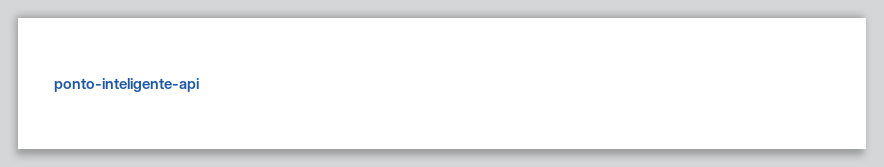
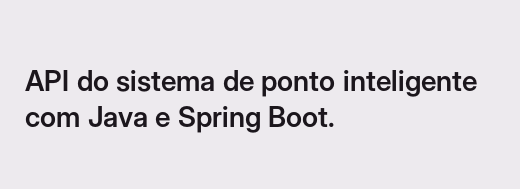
- ponto-inteligente-api
+ API do sistema de ponto inteligente com Java e Spring Boot.

